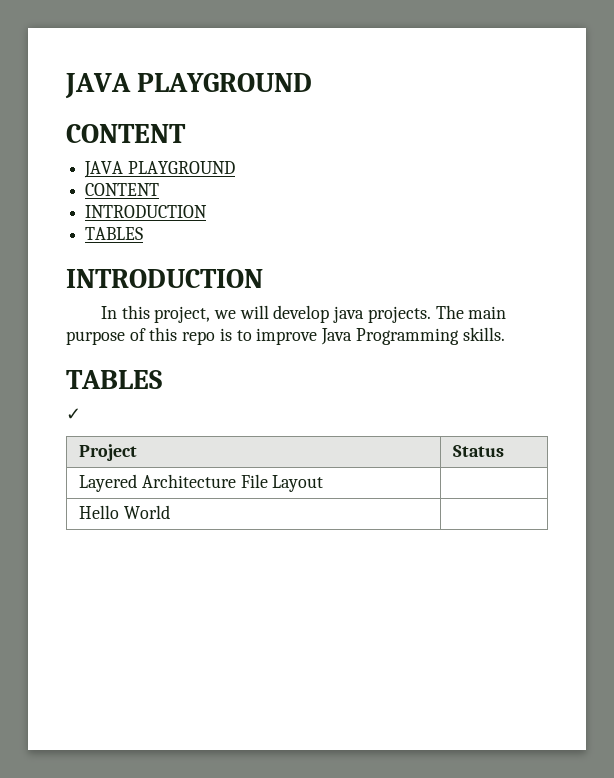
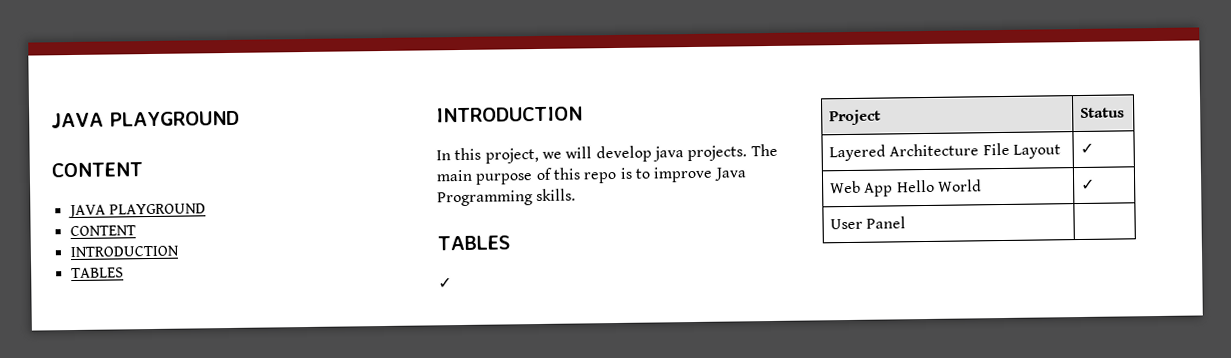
- Layered Architecture File Layout |
- Hello World |
+ Layered Architecture File Layout | ✓
+ Web App Hello World | ✓
+ User Panel |

